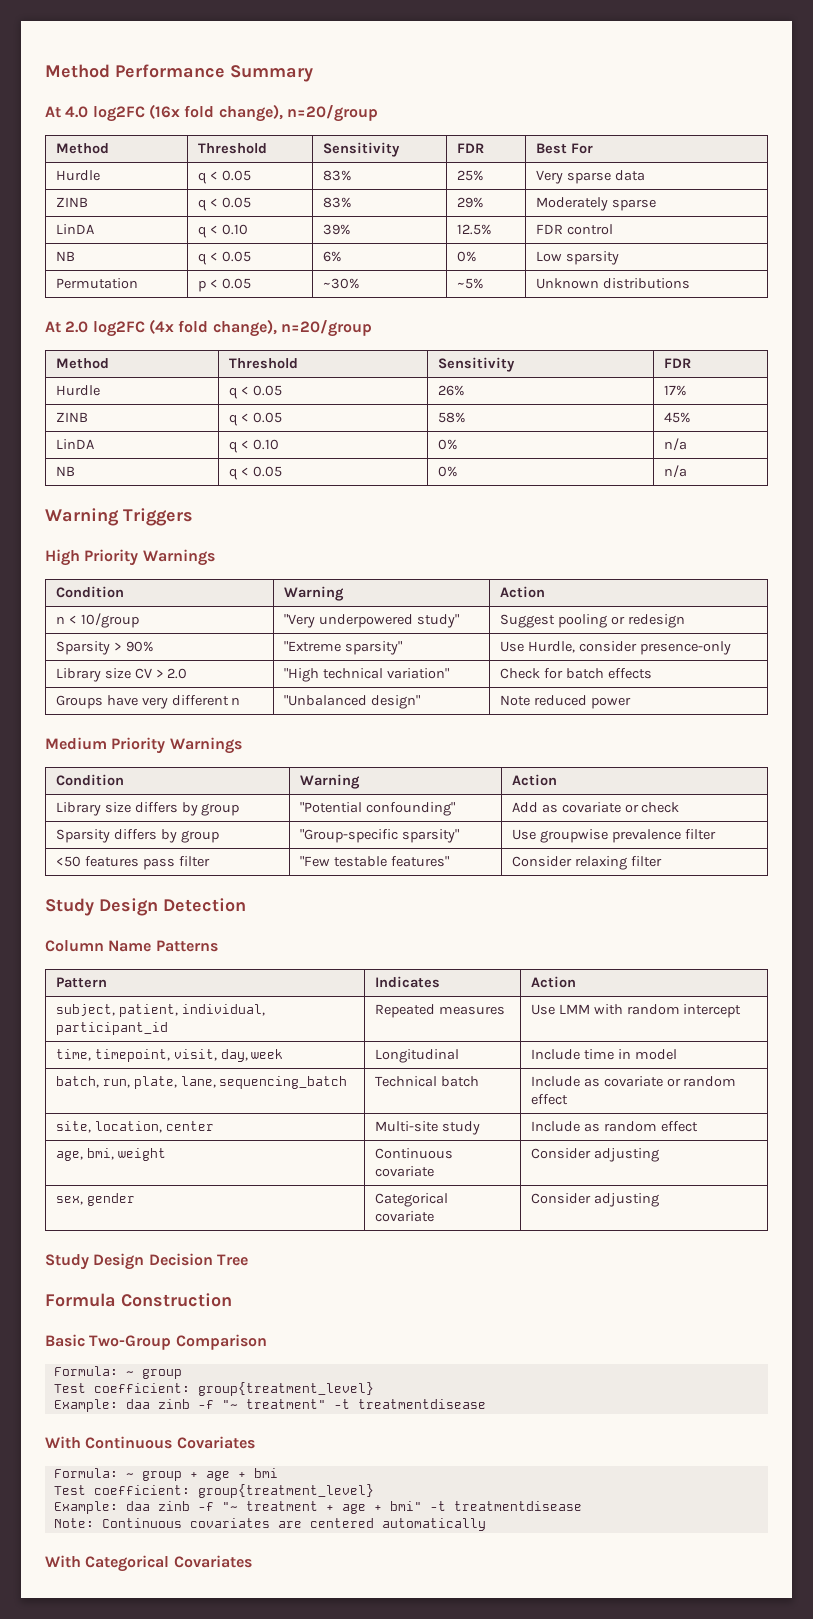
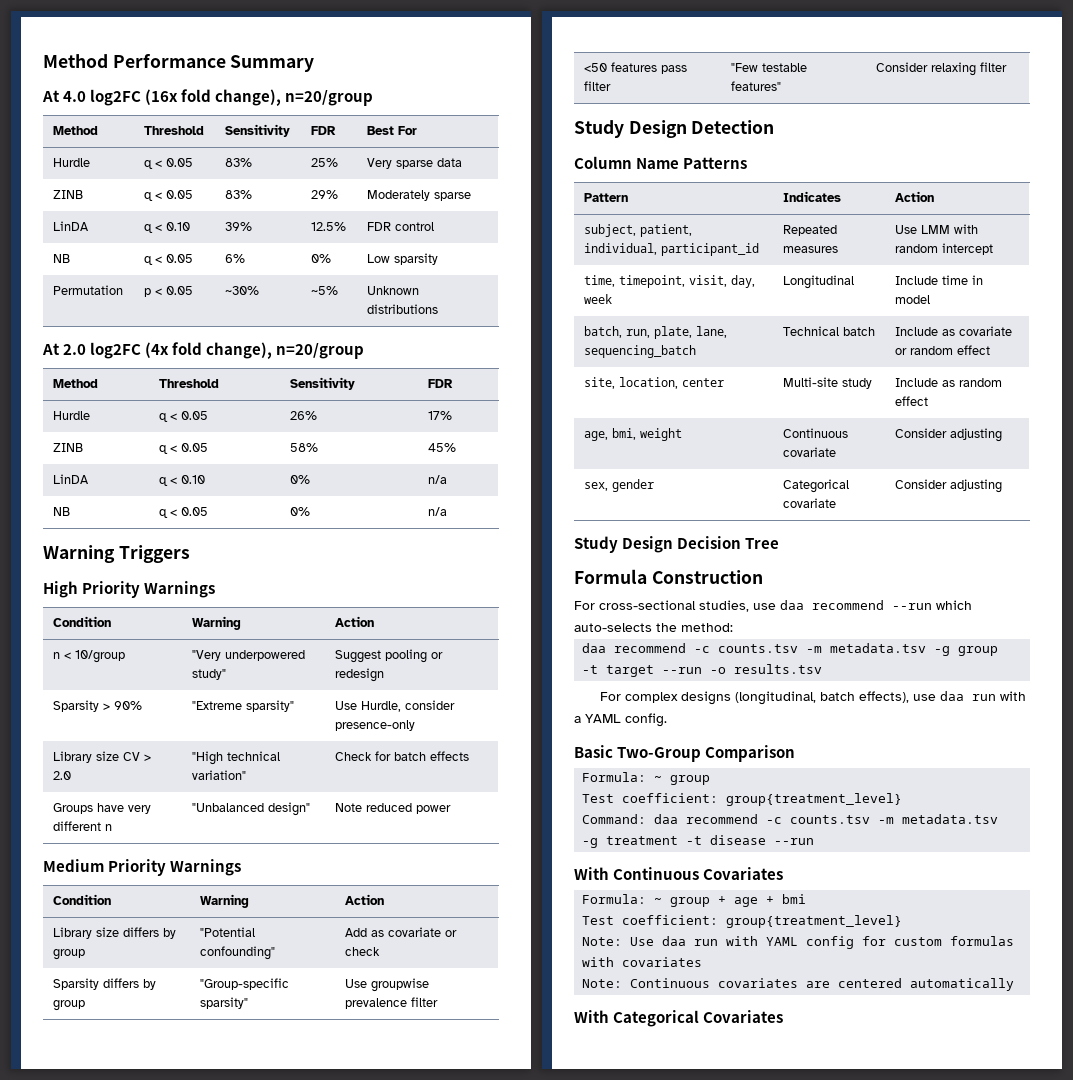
+ For cross-sectional studies, use daa recommend --run which auto-selects the method:
+ daa recommend -c counts.tsv -m metadata.tsv -g group -t target --run -o results.tsv
+ For complex designs (longitudinal, batch effects), use daa run with a YAML config.
- Example: daa zinb -f "~ treatment" -t treatmentdisease
+ Command: daa recommend -c counts.tsv -m metadata.tsv -g treatment -t disease --run
- Example: daa zinb -f "~ treatment + age + bmi" -t treatmentdisease
+ Note: Use daa run with YAML config for custom formulas with covariates

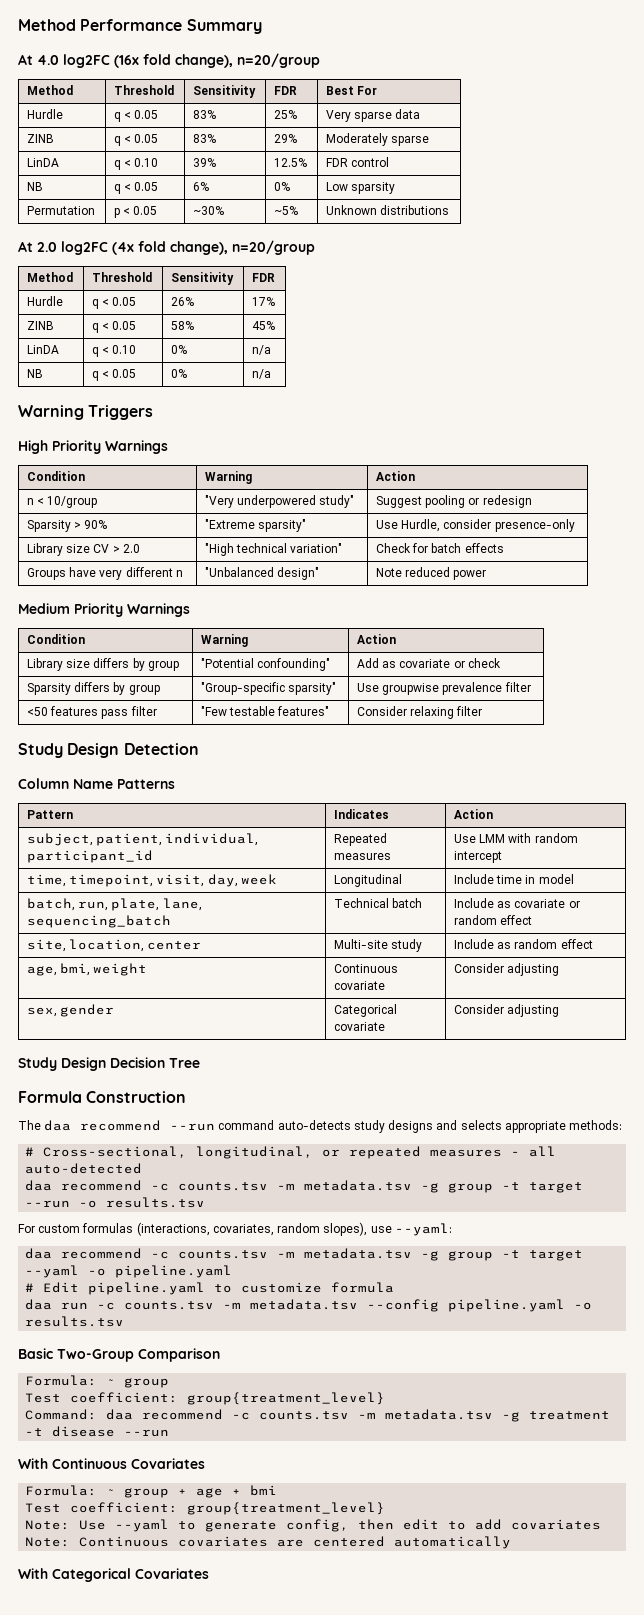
- For cross-sectional studies, use daa recommend --run which auto-selects the method:
+ The daa recommend --run command auto-detects study designs and selects appropriate methods:
+ # Cross-sectional, longitudinal, or repeated measures - all auto-detected
- For complex designs (longitudinal, batch effects), use daa run with a YAML config.
+ For custom formulas (interactions, covariates, random slopes), use --yaml:
+ daa recommend -c counts.tsv -m metadata.tsv -g group -t target --yaml -o pipeline.yaml
+ # Edit pipeline.yaml to customize formula
+ daa run -c counts.tsv -m metadata.tsv --config pipeline.yaml -o results.tsv
- Note: Use daa run with YAML config for custom formulas with covariates
+ Note: Use --yaml to generate config, then edit to add covariates

